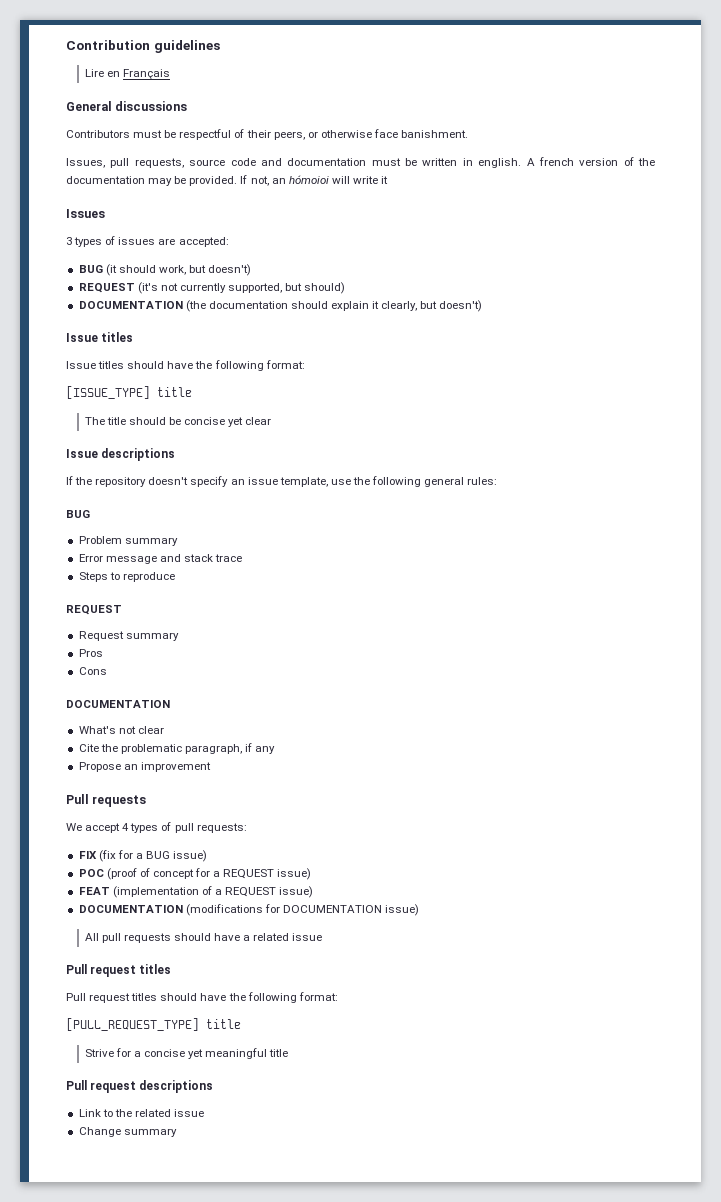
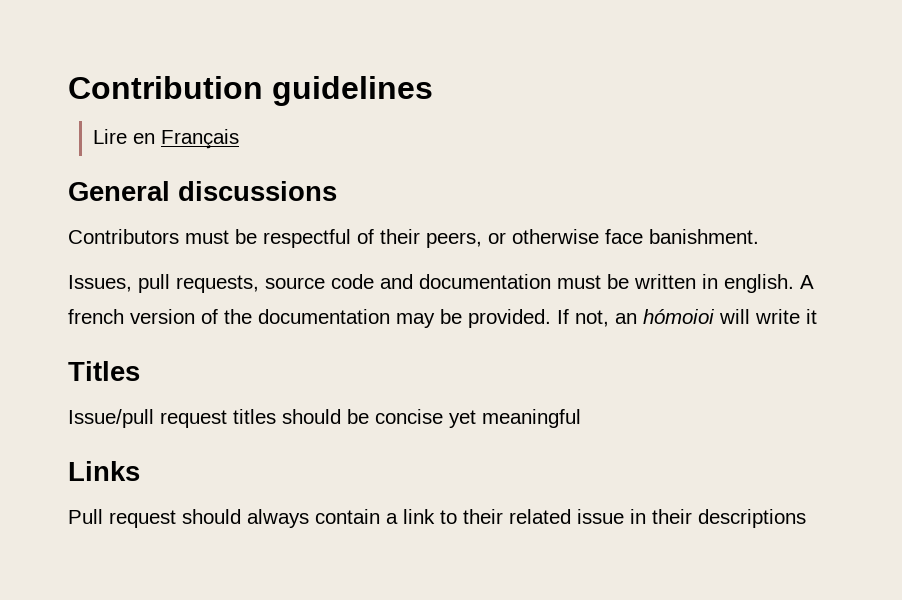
- Issues
- 3 types of issues are accepted:
- BUG (it should work, but doesn't)
- REQUEST (it's not currently supported, but should)
- DOCUMENTATION (the documentation should explain it clearly, but doesn't)
- Issue titles
- Issue titles should have the following format:
- [ISSUE_TYPE] title
- The title should be concise yet clear
- Issue descriptions
- If the repository doesn't specify an issue template, use the following general rules:
- BUG
- Problem summary
- Error message and stack trace
- Steps to reproduce
- REQUEST
- Request summary
- Pros
- Cons
- DOCUMENTATION
- What's not clear
- Cite the problematic paragraph, if any
- Propose an improvement
- Pull requests
- We accept 4 types of pull requests:
- FIX (fix for a BUG issue)
- POC (proof of concept for a REQUEST issue)
- FEAT (implementation of a REQUEST issue)
- DOCUMENTATION (modifications for DOCUMENTATION issue)
- All pull requests should have a related issue
- Pull request titles
- Pull request titles should have the following format:
- [PULL_REQUEST_TYPE] title
- Strive for a concise yet meaningful title
- Pull request descriptions
- Link to the related issue
- Change summary
+ Titles
+ Issue/pull request titles should be concise yet meaningful
+ Links
+ Pull request should always contain a link to their related issue in their descriptions

